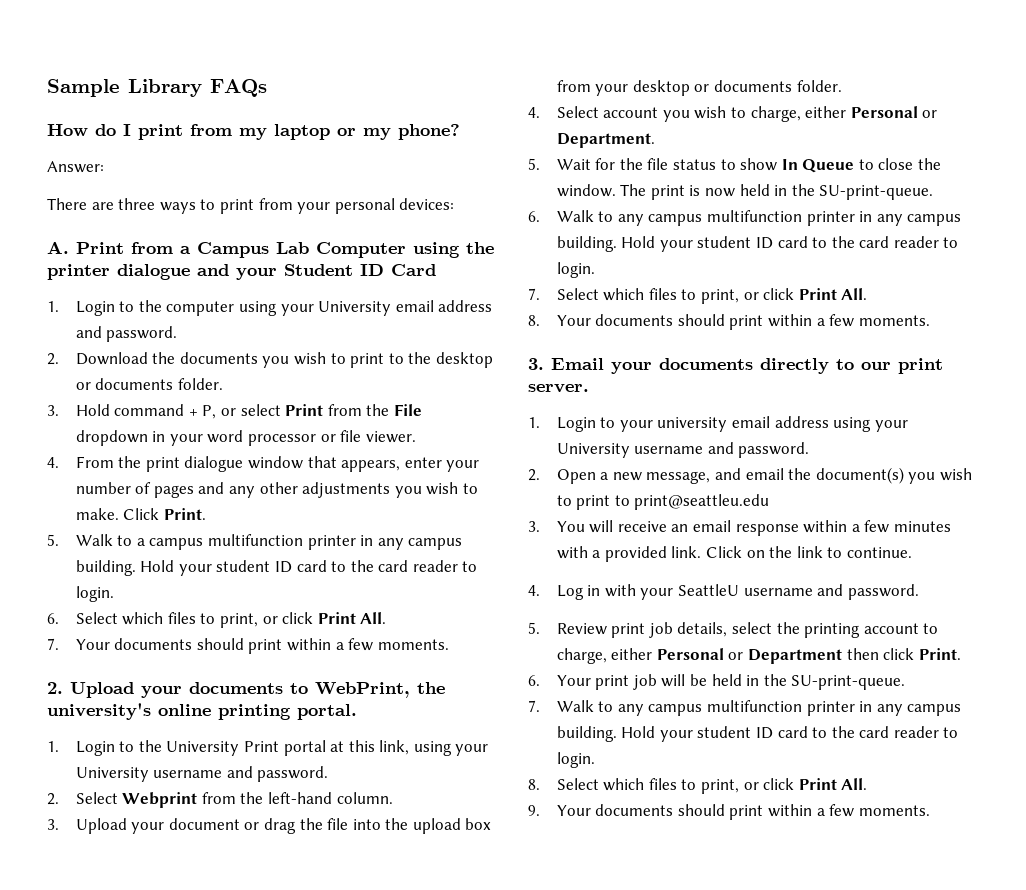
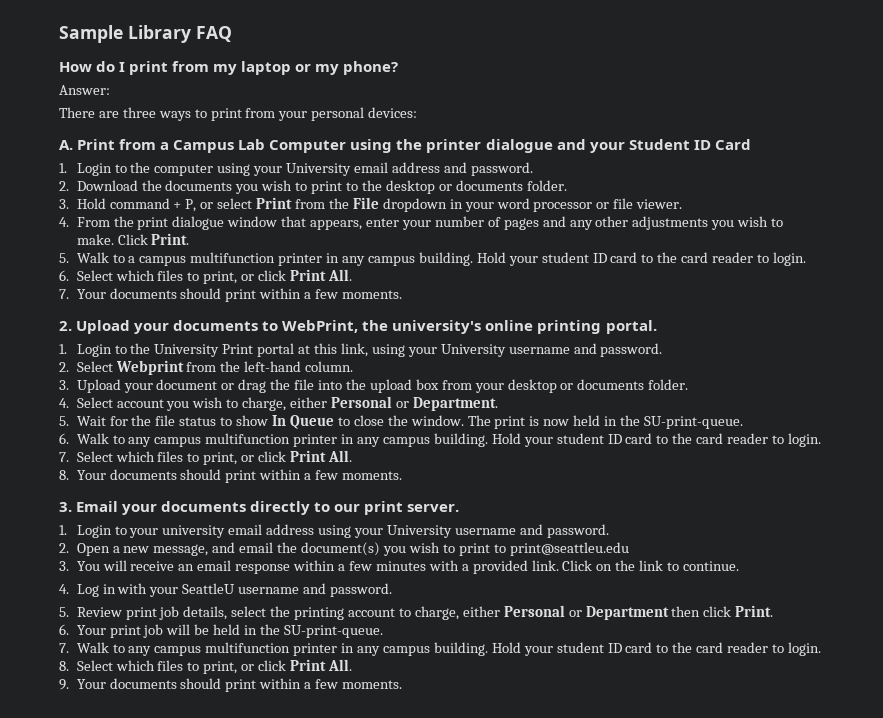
- Sample Library FAQs
+ Sample Library FAQ

